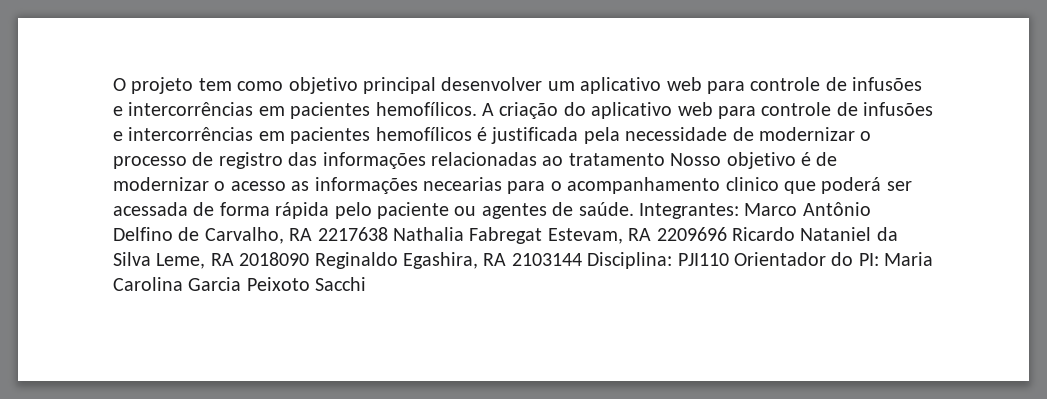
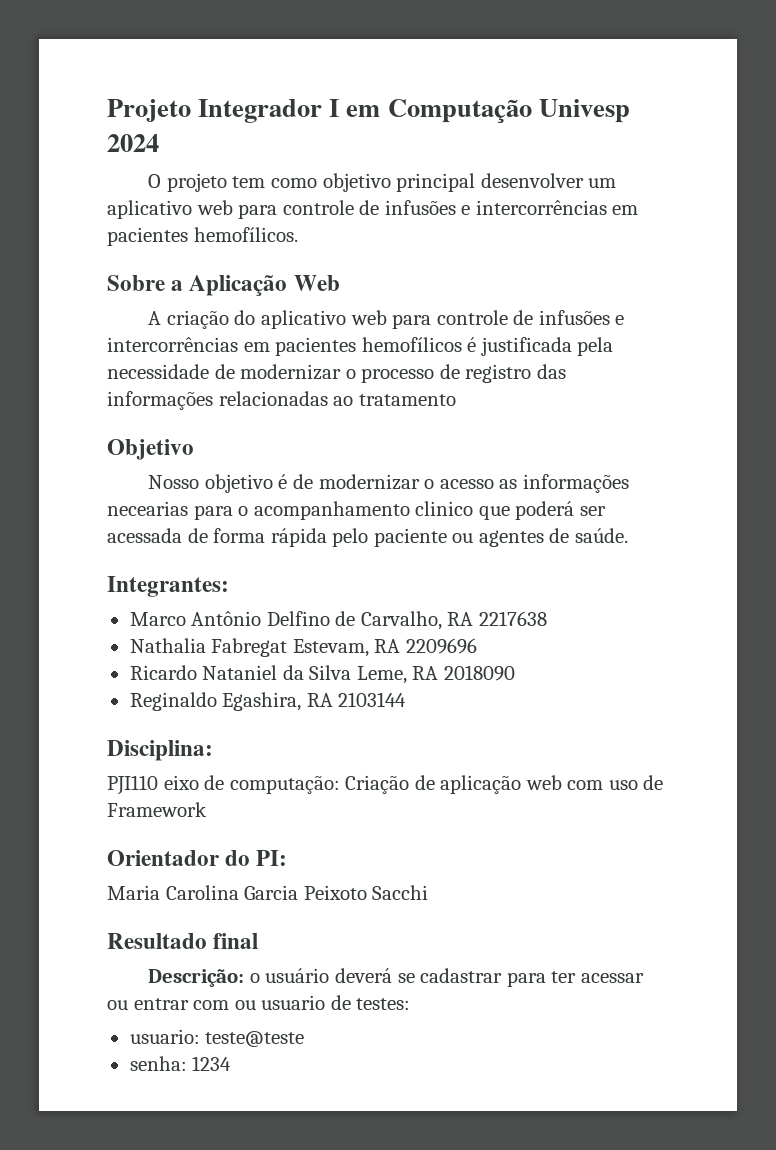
+ Projeto Integrador I em Computação Univesp 2024
- O projeto tem como objetivo principal desenvolver um aplicativo web para controle de infusões e intercorrências em pacientes hemofílicos. A criação do aplicativo web para controle de infusões e intercorrências em pacientes hemofílicos é justificada pela necessidade de modernizar o processo de registro das informações relacionadas ao tratamento Nosso objetivo é de modernizar o acesso as informações necearias para o acompanhamento clinico que poderá ser acessada de forma rápida pelo paciente ou agentes de saúde. Integrantes: Marco Antônio Delfino de Carvalho, RA 2217638 Nathalia Fabregat Estevam, RA 2209696 Ricardo Nataniel da Silva Leme, RA 2018090 Reginaldo Egashira, RA 2103144 Disciplina: PJI110 Orientador do PI: Maria Carolina Garcia Peixoto Sacchi
+ O projeto tem como objetivo principal desenvolver um aplicativo web para controle de infusões e intercorrências em pacientes hemofílicos.
+ Sobre a Aplicação Web
+ A criação do aplicativo web para controle de infusões e intercorrências em pacientes hemofílicos é justificada pela necessidade de modernizar o processo de registro das informações relacionadas ao tratamento
+ Objetivo
+ Nosso objetivo é de modernizar o acesso as informações necearias para o acompanhamento clinico que poderá ser acessada de forma rápida pelo paciente ou agentes de saúde.
+ Integrantes:
+ Marco Antônio Delfino de Carvalho, RA 2217638
+ Nathalia Fabregat Estevam, RA 2209696
+ Ricardo Nataniel da Silva Leme, RA 2018090
+ Reginaldo Egashira, RA 2103144
+ Disciplina:
+ PJI110 eixo de computação: Criação de aplicação web com uso de Framework
+ Orientador do PI:
+ Maria Carolina Garcia Peixoto Sacchi
+ Resultado final
+ Descrição: o usuário deverá se cadastrar para ter acessar ou entrar com ou usuario de testes:
+ usuario: teste@teste
+ senha: 1234

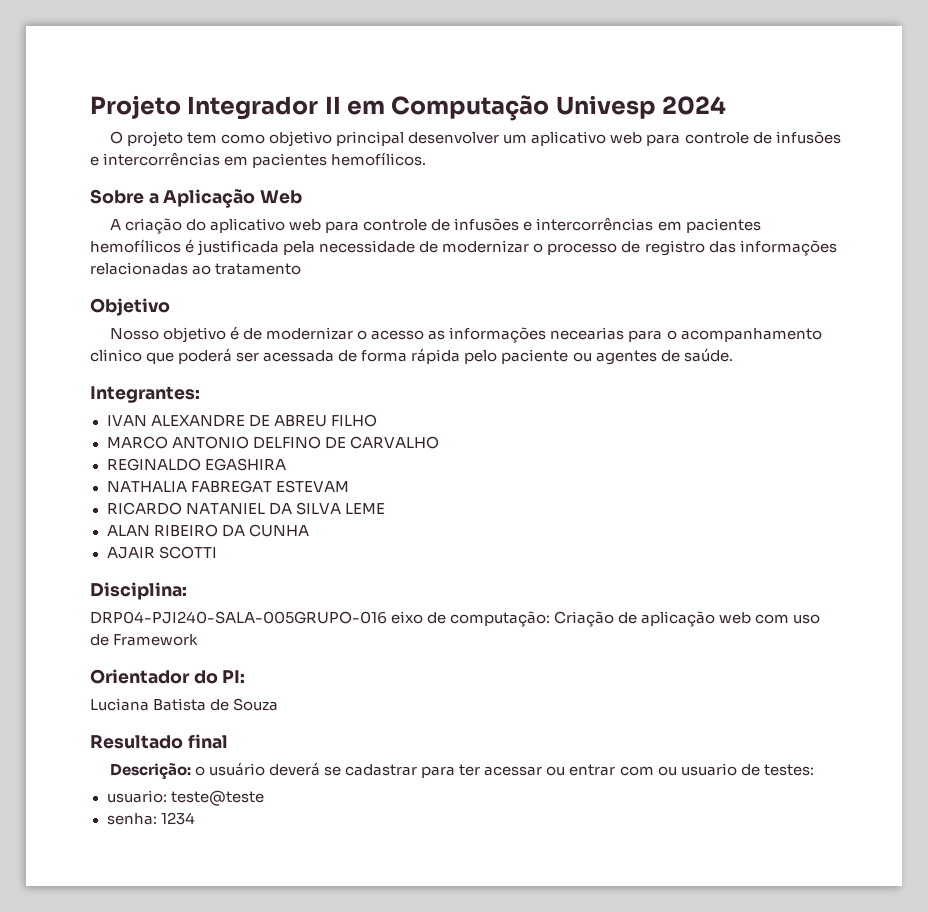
- Projeto Integrador I em Computação Univesp 2024
+ Projeto Integrador II em Computação Univesp 2024
- Marco Antônio Delfino de Carvalho, RA 2217638
- Nathalia Fabregat Estevam, RA 2209696
- Ricardo Nataniel da Silva Leme, RA 2018090
- Reginaldo Egashira, RA 2103144
+ IVAN ALEXANDRE DE ABREU FILHO
+ MARCO ANTONIO DELFINO DE CARVALHO
+ REGINALDO EGASHIRA
+ NATHALIA FABREGAT ESTEVAM
+ RICARDO NATANIEL DA SILVA LEME
+ ALAN RIBEIRO DA CUNHA
+ AJAIR SCOTTI
- PJI110 eixo de computação: Criação de aplicação web com uso de Framework
+ DRP04-PJI240-SALA-005GRUPO-016 eixo de computação: Criação de aplicação web com uso de Framework
- Maria Carolina Garcia Peixoto Sacchi
+ Luciana Batista de Souza

